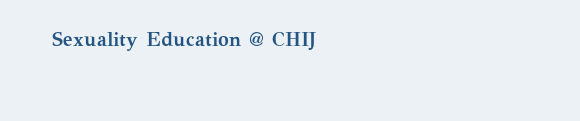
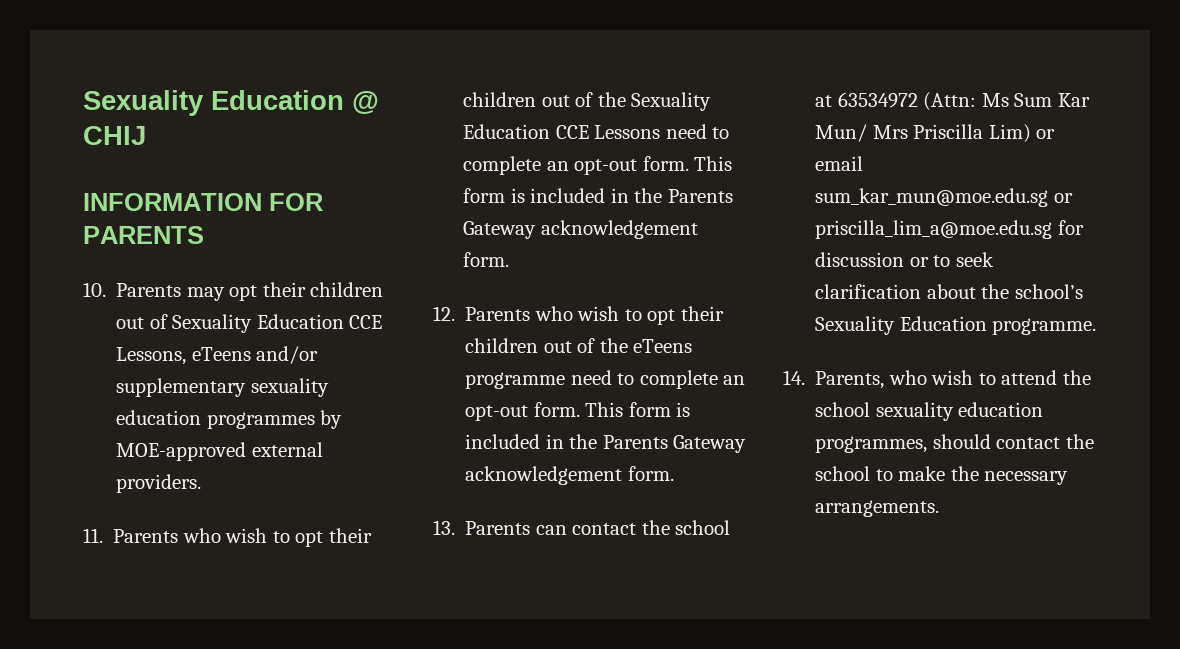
+ INFORMATION FOR PARENTS
+ 10. Parents may opt their children out of Sexuality Education CCE Lessons, eTeens and/or supplementary sexuality education programmes by MOE-approved external providers.
+ 11. Parents who wish to opt their children out of the Sexuality Education CCE Lessons need to complete an opt-out form. This form is included in the Parents Gateway acknowledgement form.
+ 12. Parents who wish to opt their children out of the eTeens programme need to complete an opt-out form. This form is included in the Parents Gateway acknowledgement form.
+ 13. Parents can contact the school at 63534972 (Attn: Ms Sum Kar Mun/ Mrs Priscilla Lim) or email sum_kar_mun@moe.edu.sg or priscilla_lim_a@moe.edu.sg for discussion or to seek clarification about the school’s Sexuality Education programme.
+ 14. Parents, who wish to attend the school sexuality education programmes, should contact the school to make the necessary arrangements.

